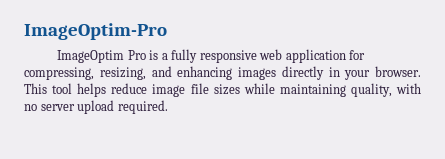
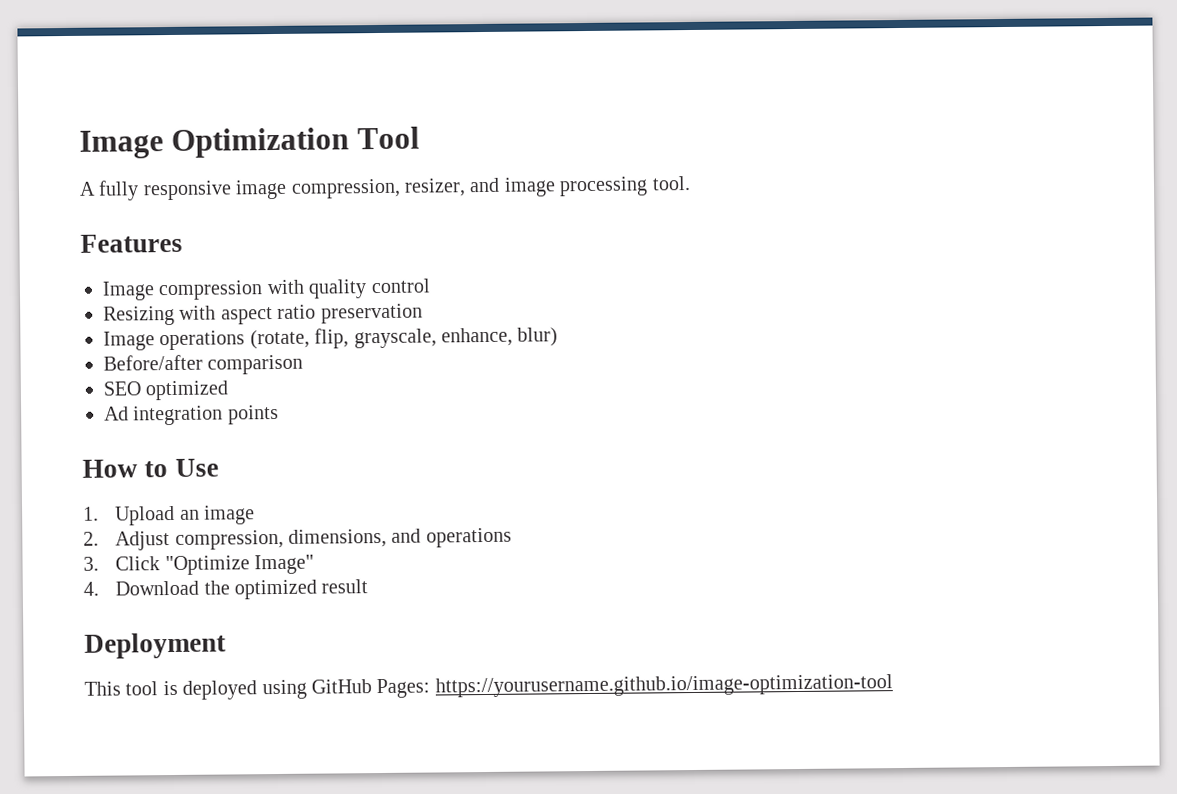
- ImageOptim-Pro
- ImageOptim Pro is a fully responsive web application for compressing, resizing, and enhancing images directly in your browser. This tool helps reduce image file sizes while maintaining quality, with no server upload required.
+ Image Optimization Tool
+ A fully responsive image compression, resizer, and image processing tool.
+ Features
+ Image compression with quality control
+ Resizing with aspect ratio preservation
+ Image operations (rotate, flip, grayscale, enhance, blur)
+ Before/after comparison
+ SEO optimized
+ Ad integration points
+ How to Use
+ 1. Upload an image
+ 2. Adjust compression, dimensions, and operations
+ 3. Click "Optimize Image"
+ 4. Download the optimized result
+ Deployment
+ This tool is deployed using GitHub Pages: https://yourusername.github.io/image-optimization-tool

